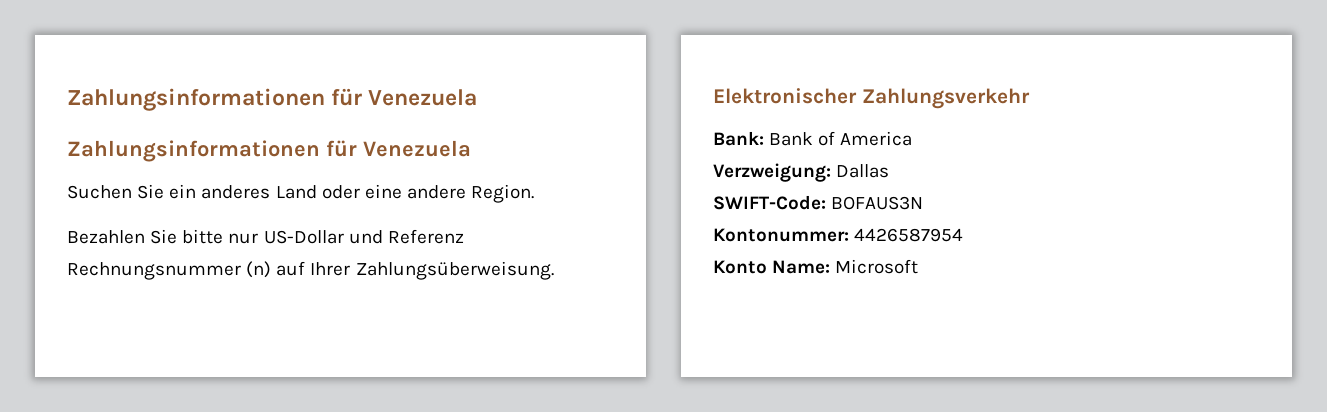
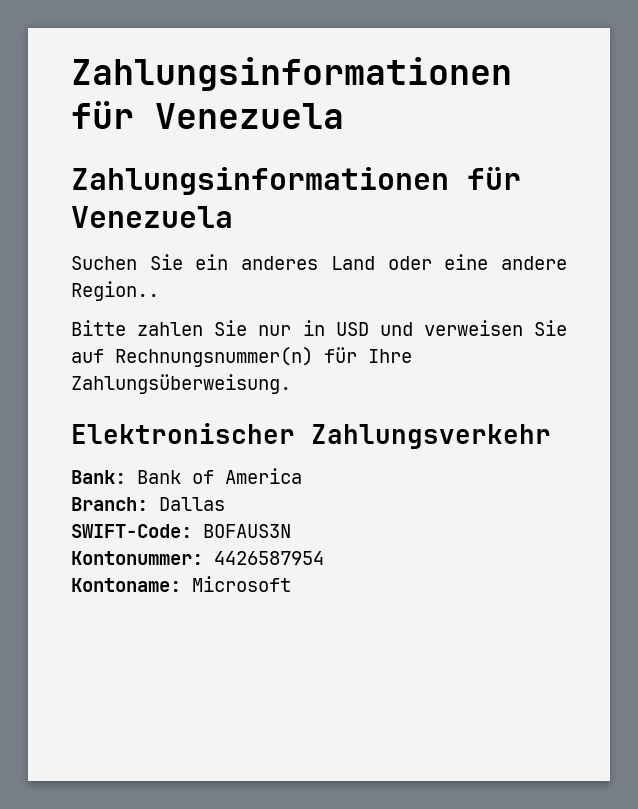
- Suchen Sie ein anderes Land oder eine andere Region.
- Bezahlen Sie bitte nur US-Dollar und Referenz Rechnungsnummer (n) auf Ihrer Zahlungsüberweisung.
+ Suchen Sie ein anderes Land oder eine andere Region..
+ Bitte zahlen Sie nur in USD und verweisen Sie auf Rechnungsnummer(n) für Ihre Zahlungsüberweisung.
- Verzweigung: Dallas
+ Branch: Dallas
- Konto Name: Microsoft
+ Kontoname: Microsoft

